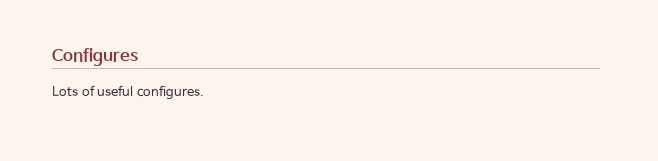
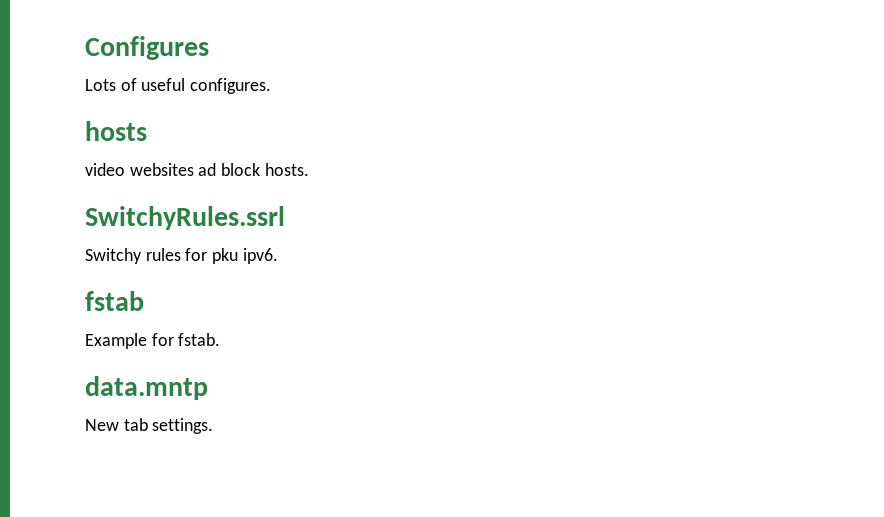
+ hosts
+ video websites ad block hosts.
+ SwitchyRules.ssrl
+ Switchy rules for pku ipv6.
+ fstab
+ Example for fstab.
+ data.mntp
+ New tab settings.

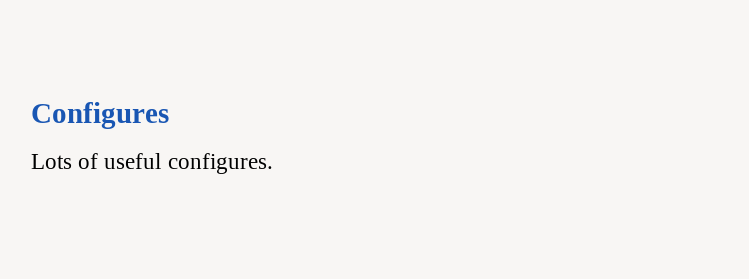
- hosts
- video websites ad block hosts.
- SwitchyRules.ssrl
- Switchy rules for pku ipv6.
- fstab
- Example for fstab.
- data.mntp
- New tab settings.

